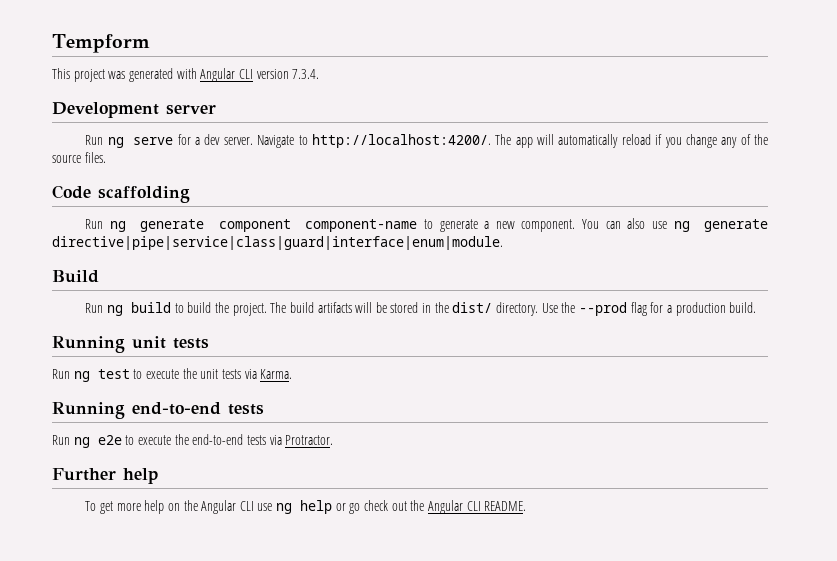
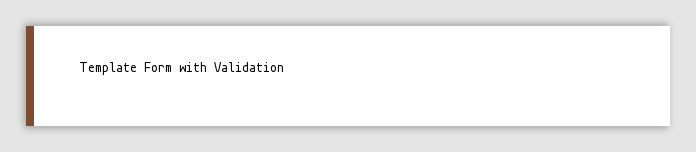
- Tempform
- This project was generated with Angular CLI version 7.3.4.
- Development server
- Run ng serve for a dev server. Navigate to http://localhost:4200/. The app will automatically reload if you change any of the source files.
- Code scaffolding
- Run ng generate component component-name to generate a new component. You can also use ng generate directive|pipe|service|class|guard|interface|enum|module.
- Build
- Run ng build to build the project. The build artifacts will be stored in the dist/ directory. Use the --prod flag for a production build.
- Running unit tests
- Run ng test to execute the unit tests via Karma.
- Running end-to-end tests
- Run ng e2e to execute the end-to-end tests via Protractor.
- Further help
- To get more help on the Angular CLI use ng help or go check out the Angular CLI README.
+ Template Form with Validation

